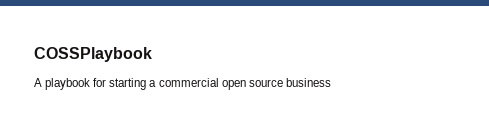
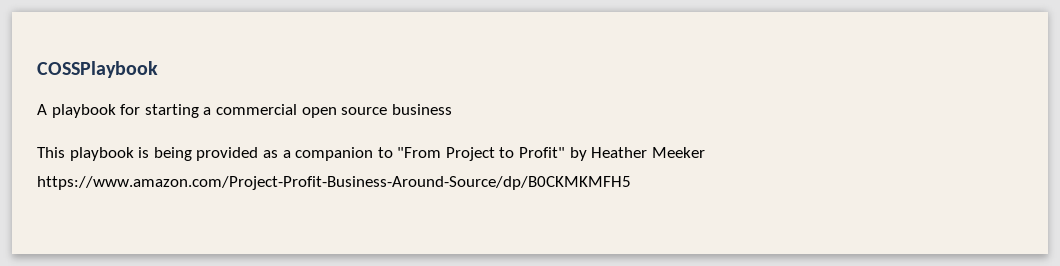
+ This playbook is being provided as a companion to "From Project to Profit" by Heather Meeker https://www.amazon.com/Project-Profit-Business-Around-Source/dp/B0CKMKMFH5

